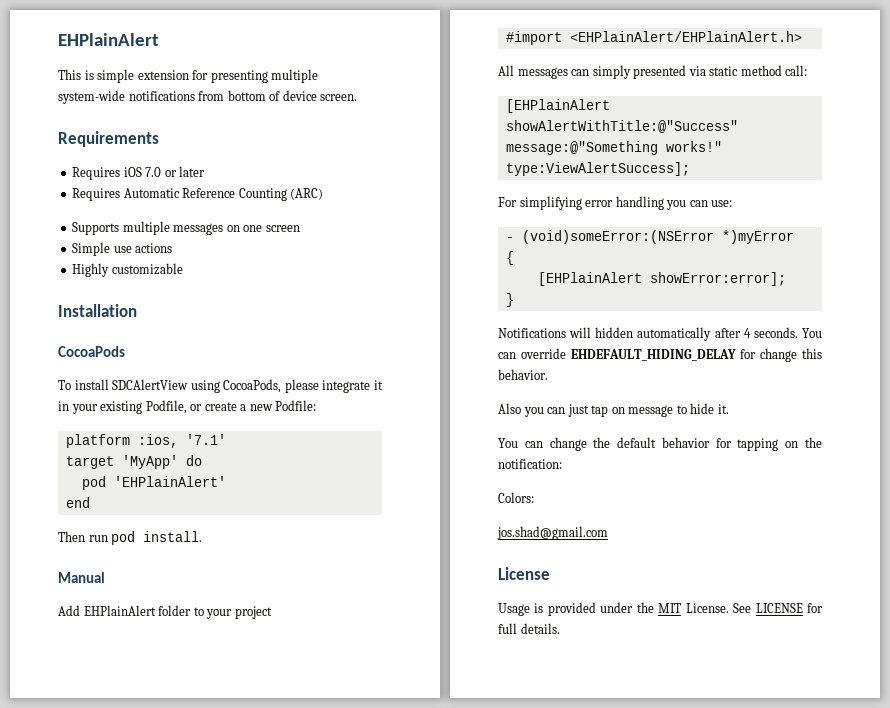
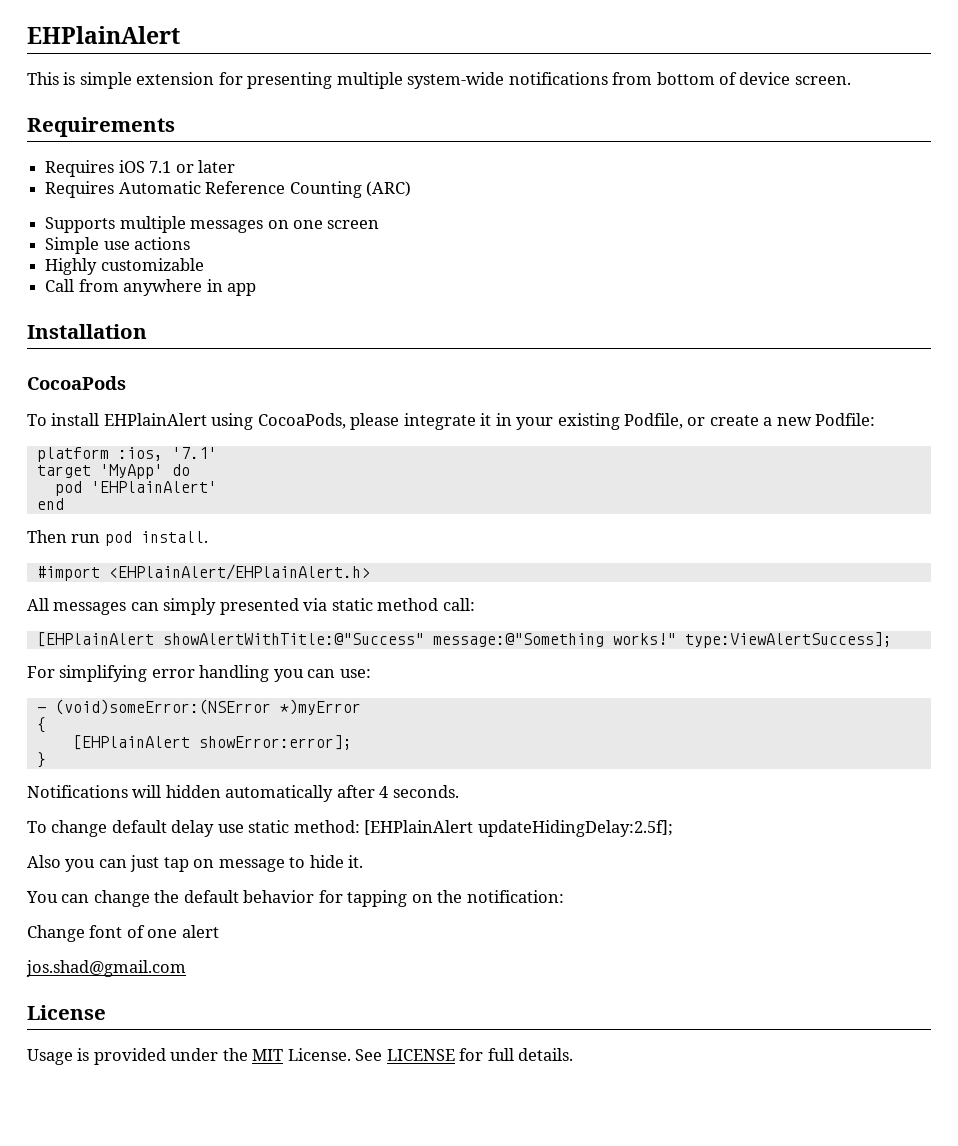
- Requires iOS 7.0 or later
+ Requires iOS 7.1 or later
+ Call from anywhere in app
- To install SDCAlertView using CocoaPods, please integrate it in your existing Podfile, or create a new Podfile:
+ To install EHPlainAlert using CocoaPods, please integrate it in your existing Podfile, or create a new Podfile:
- Manual
- Add EHPlainAlert folder to your project
- Notifications will hidden automatically after 4 seconds. You can override EHDEFAULT_HIDING_DELAY for change this behavior.
+ Notifications will hidden automatically after 4 seconds.
+ To change default delay use static method: [EHPlainAlert updateHidingDelay:2.5f];
- Colors:
+ Change font of one alert

